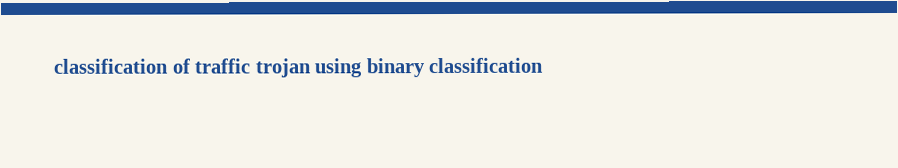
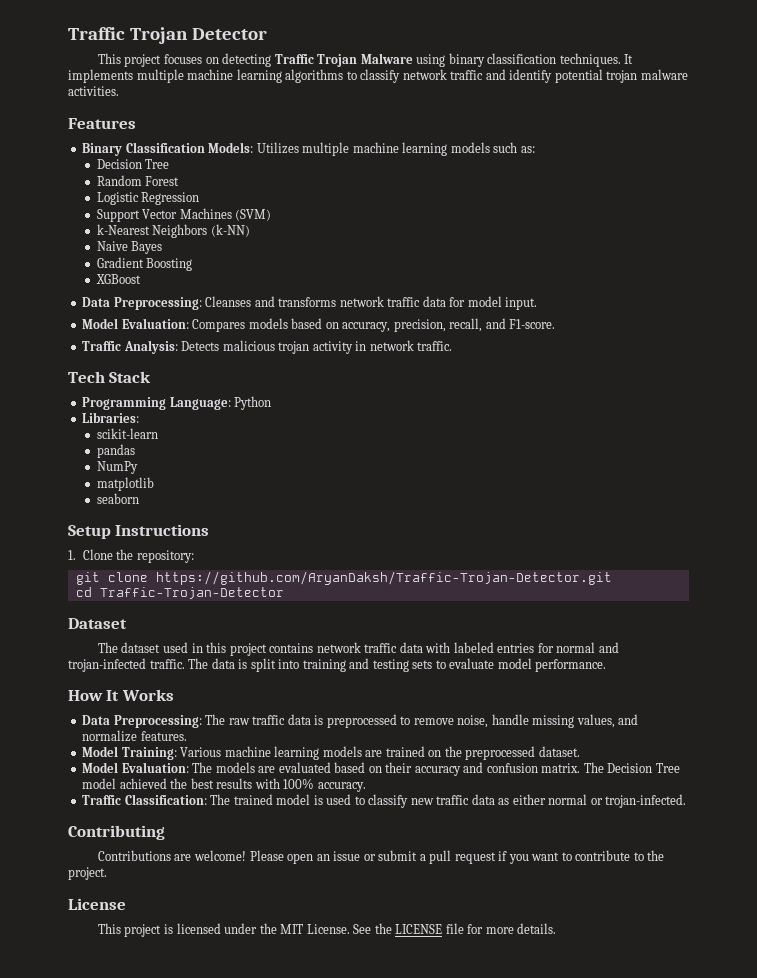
- classification of traffic trojan using binary classification
+ Traffic Trojan Detector
+ This project focuses on detecting Traffic Trojan Malware using binary classification techniques. It implements multiple machine learning algorithms to classify network traffic and identify potential trojan malware activities.
+ Features
+ Binary Classification Models: Utilizes multiple machine learning models such as:
+ Decision Tree
+ Random Forest
+ Logistic Regression
+ Support Vector Machines (SVM)
+ k-Nearest Neighbors (k-NN)
+ Naive Bayes
+ Gradient Boosting
+ XGBoost
+ Data Preprocessing: Cleanses and transforms network traffic data for model input.
+ Model Evaluation: Compares models based on accuracy, precision, recall, and F1-score.
+ Traffic Analysis: Detects malicious trojan activity in network traffic.
+ Tech Stack
+ Programming Language: Python
+ Libraries:
+ scikit-learn
+ pandas
+ NumPy
+ matplotlib
+ seaborn
+ Setup Instructions
+ 1. Clone the repository:
+ git clone https://github.com/AryanDaksh/Traffic-Trojan-Detector.git
+ cd Traffic-Trojan-Detector
+ Dataset
+ The dataset used in this project contains network traffic data with labeled entries for normal and trojan-infected traffic. The data is split into training and testing sets to evaluate model performance.
+ How It Works
+ Data Preprocessing: The raw traffic data is preprocessed to remove noise, handle missing values, and normalize features.
+ Model Training: Various machine learning models are trained on the preprocessed dataset.
+ Model Evaluation: The models are evaluated based on their accuracy and confusion matrix. The Decision Tree model achieved the best results with 100% accuracy.
+ Traffic Classification: The trained model is used to classify new traffic data as either normal or trojan-infected.
+ Contributing
+ Contributions are welcome! Please open an issue or submit a pull request if you want to contribute to the project.
+ License
+ This project is licensed under the MIT License. See the LICENSE file for more details.

